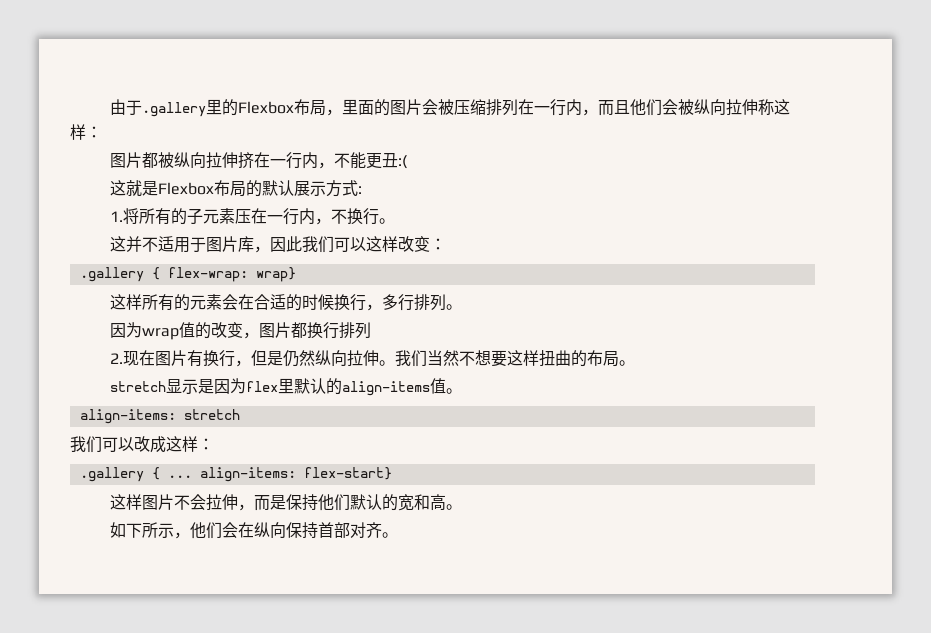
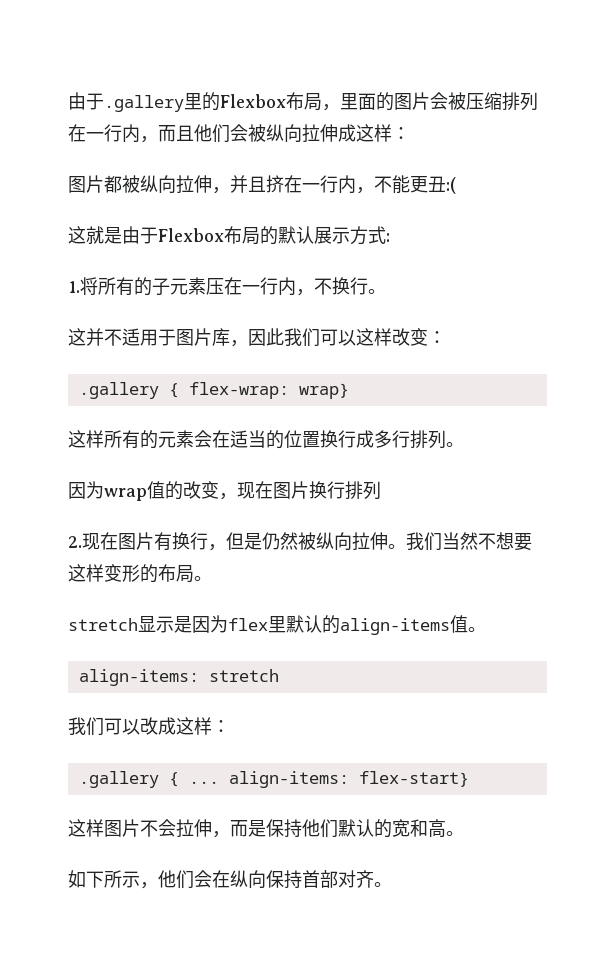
- 由于.gallery里的Flexbox布局，里面的图片会被压缩排列在一行内，而且他们会被纵向拉伸称这样：
+ 由于.gallery里的Flexbox布局，里面的图片会被压缩排列在一行内，而且他们会被纵向拉伸成这样：
- 图片都被纵向拉伸挤在一行内，不能更丑:(
+ 图片都被纵向拉伸，并且挤在一行内，不能更丑:(
- 这就是Flexbox布局的默认展示方式:
+ 这就是由于Flexbox布局的默认展示方式:
- 这样所有的元素会在合适的时候换行，多行排列。
+ 这样所有的元素会在适当的位置换行成多行排列。
- 因为wrap值的改变，图片都换行排列
+ 因为wrap值的改变，现在图片换行排列
- 2.现在图片有换行，但是仍然纵向拉伸。
+ 2.现在图片有换行，但是仍然被纵向拉伸。
- 我们当然不想要这样扭曲的布局。
+ 我们当然不想要这样变形的布局。

